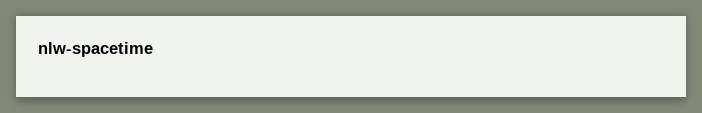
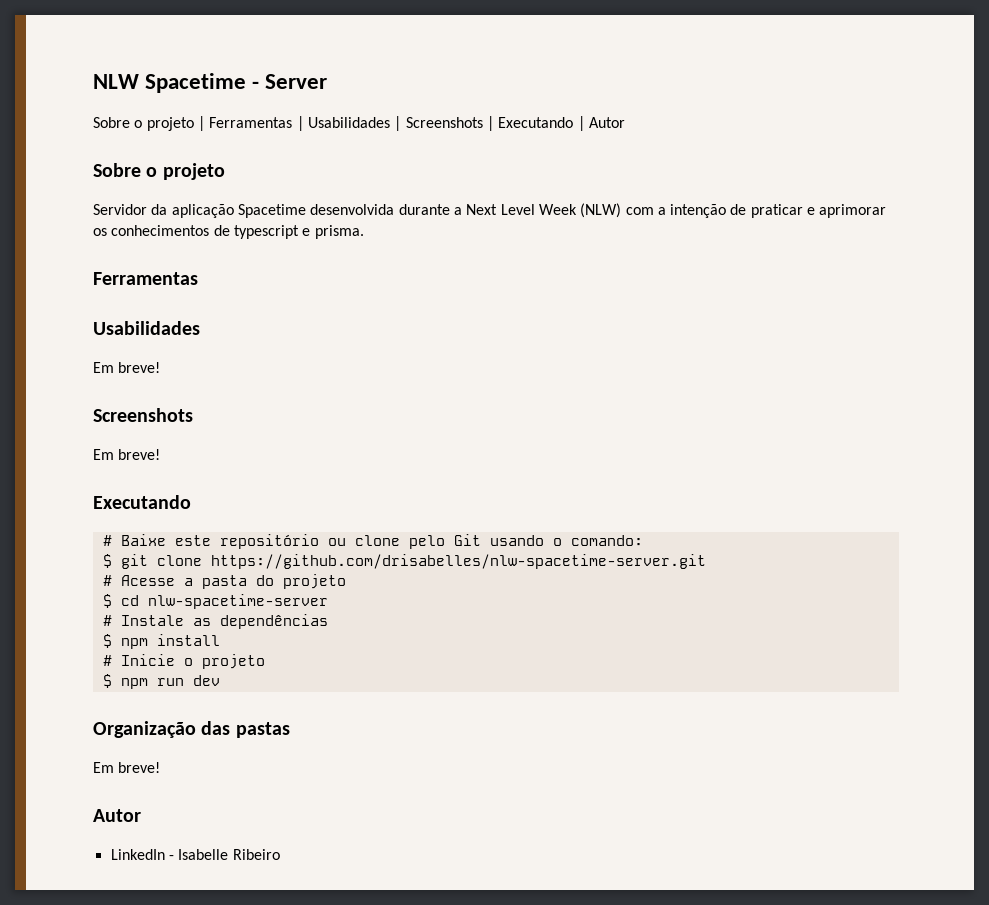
- nlw-spacetime
+ NLW Spacetime - Server
+ Sobre o projeto | Ferramentas | Usabilidades | Screenshots | Executando | Autor
+ Sobre o projeto
+ Servidor da aplicação Spacetime desenvolvida durante a Next Level Week (NLW) com a intenção de praticar e aprimorar os conhecimentos de typescript e prisma.
+ Ferramentas
+ Usabilidades
+ Em breve!
+ Screenshots
+ Em breve!
+ Executando
+ # Baixe este repositório ou clone pelo Git usando o comando:
+ $ git clone https://github.com/drisabelles/nlw-spacetime-server.git
+ # Acesse a pasta do projeto
+ $ cd nlw-spacetime-server
+ # Instale as dependências
+ $ npm install
+ # Inicie o projeto
+ $ npm run dev
+ Organização das pastas
+ Em breve!
+ Autor
+ LinkedIn - Isabelle Ribeiro

